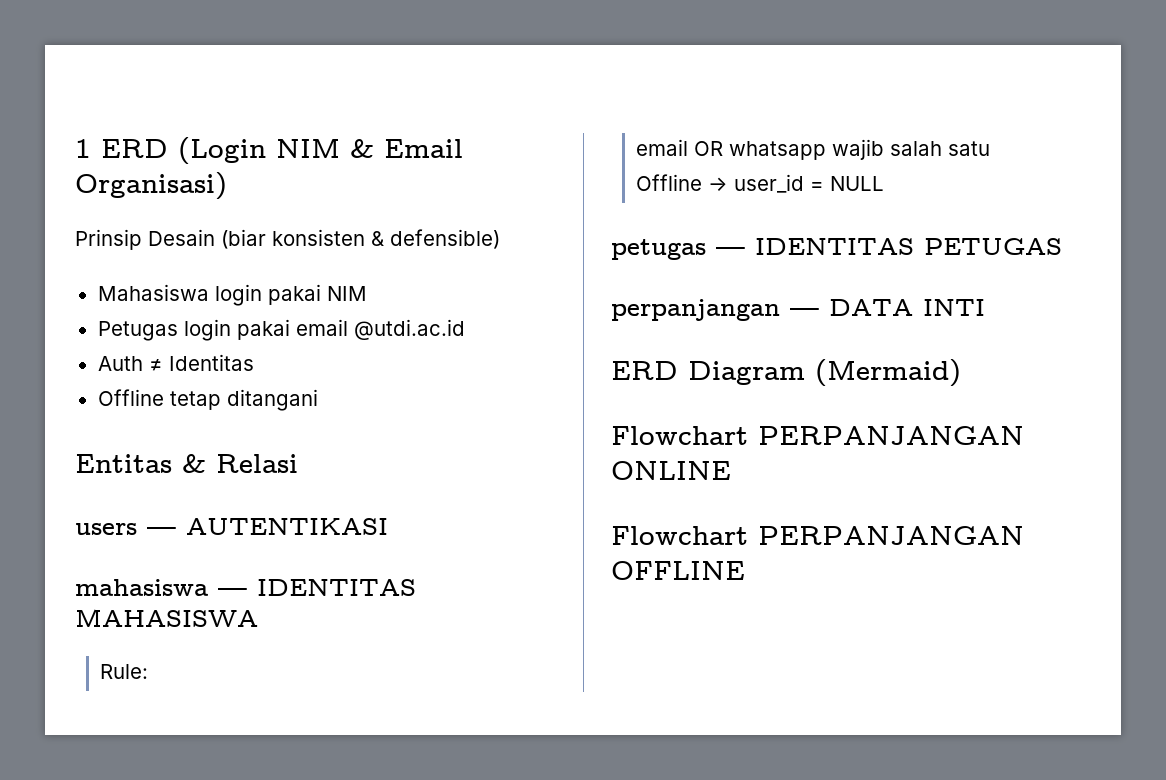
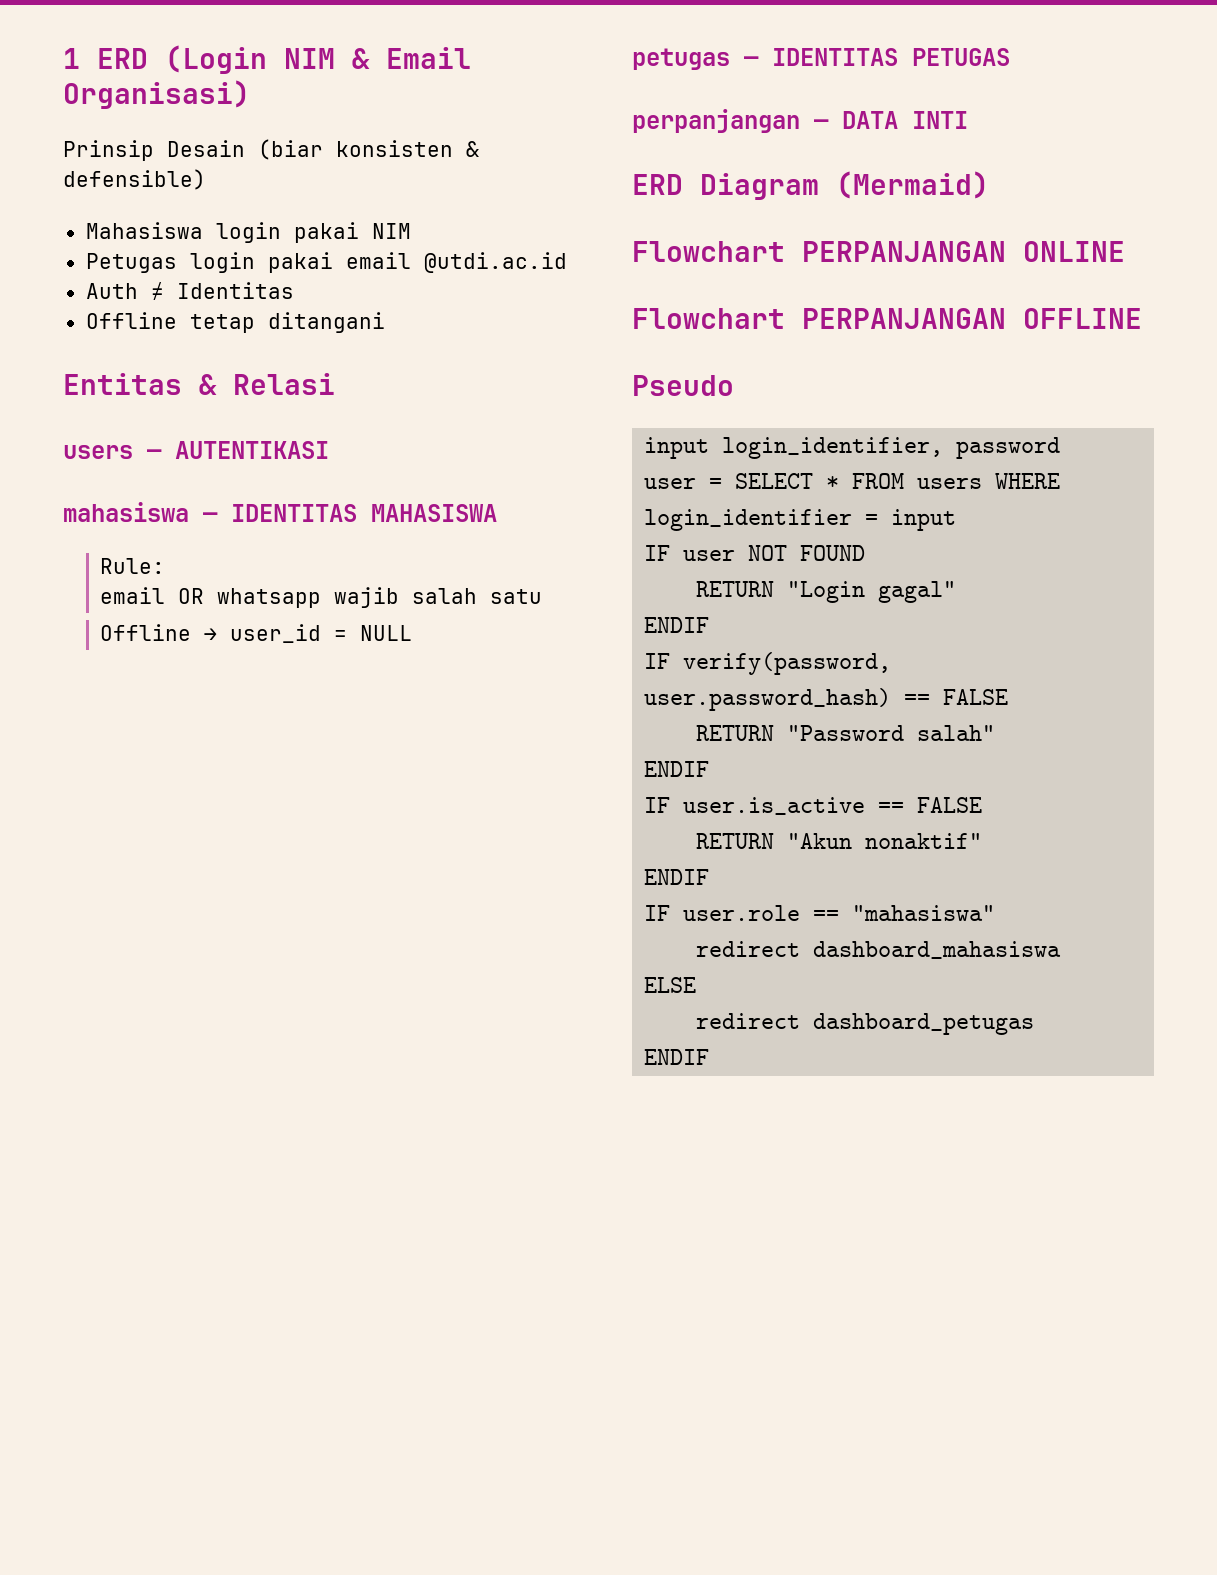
+ Pseudo
+ input login_identifier, password
+ user = SELECT * FROM users WHERE login_identifier = input
+ IF user NOT FOUND
+ RETURN "Login gagal"
+ ENDIF
+ IF verify(password, user.password_hash) == FALSE
+ RETURN "Password salah"
+ ENDIF
+ IF user.is_active == FALSE
+ RETURN "Akun nonaktif"
+ ENDIF
+ IF user.role == "mahasiswa"
+ redirect dashboard_mahasiswa
+ ELSE
+ redirect dashboard_petugas
+ ENDIF

